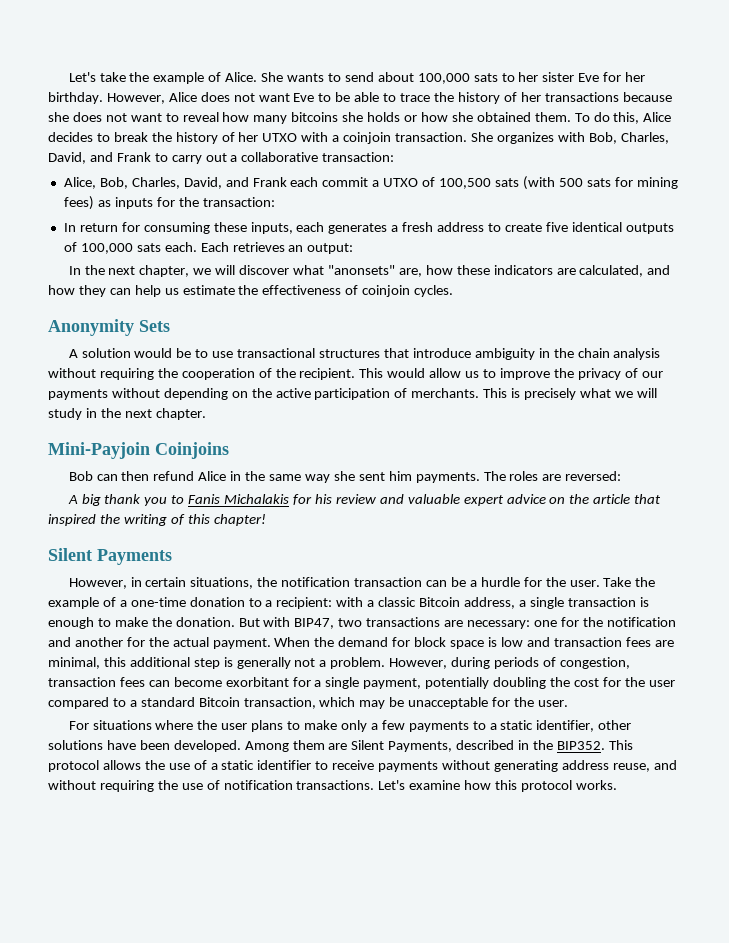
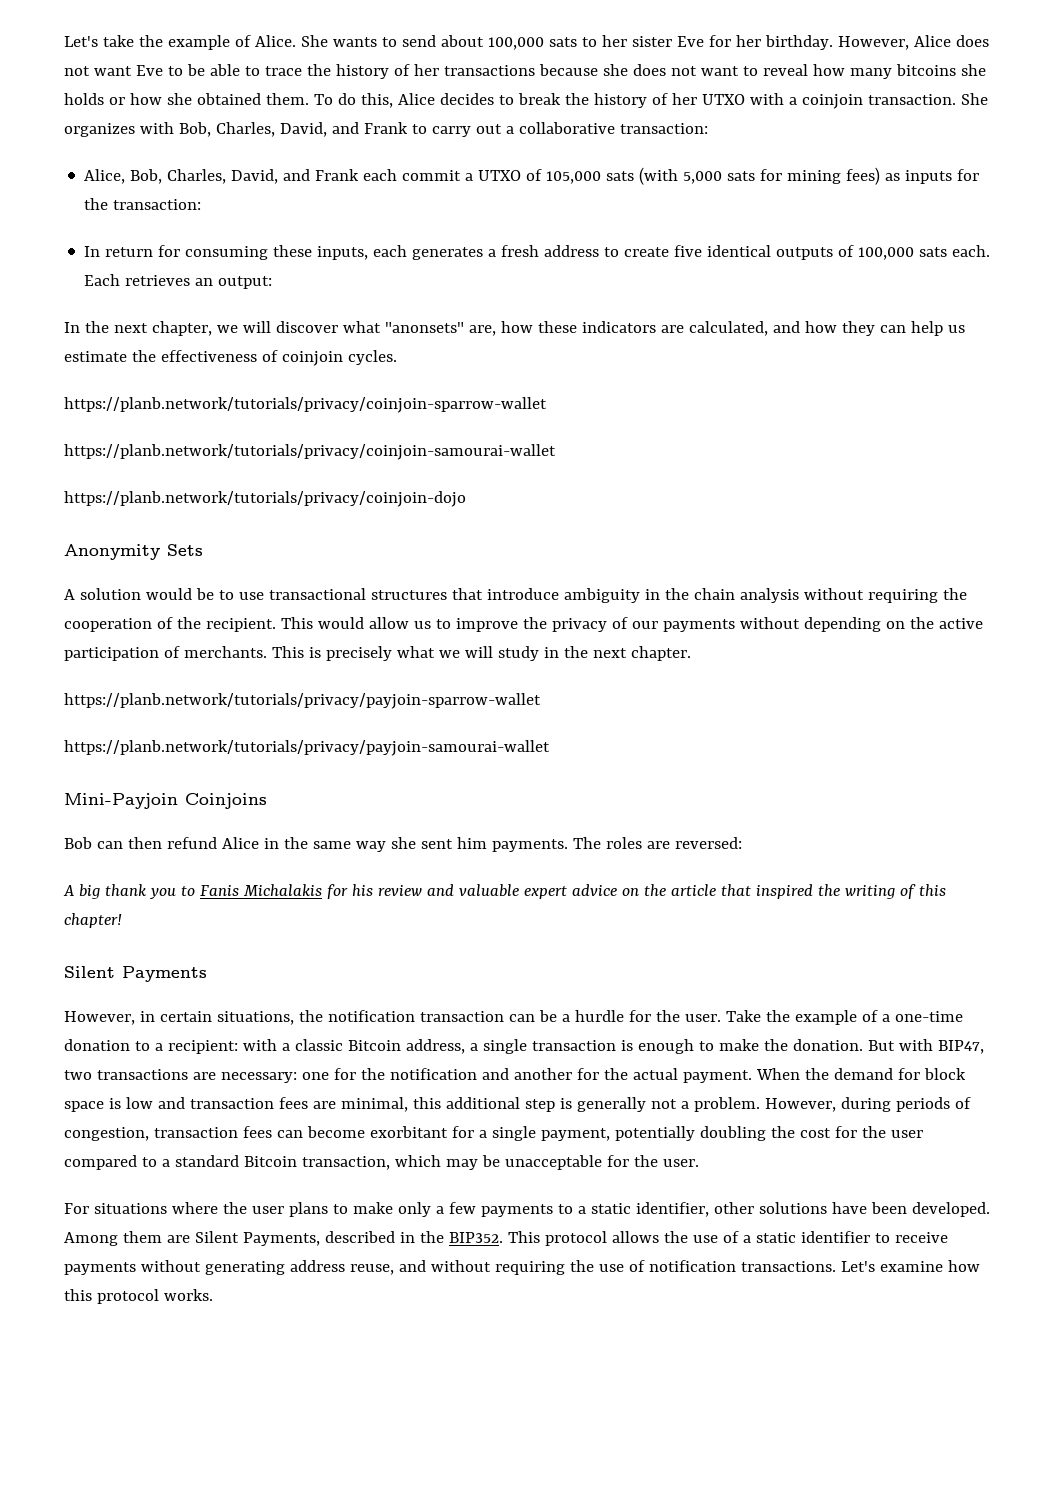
- Alice, Bob, Charles, David, and Frank each commit a UTXO of 100,500 sats (with 500 sats for mining fees) as inputs for the transaction:
+ Alice, Bob, Charles, David, and Frank each commit a UTXO of 105,000 sats (with 5,000 sats for mining fees) as inputs for the transaction:
+ https://planb.network/tutorials/privacy/coinjoin-sparrow-wallet
+ https://planb.network/tutorials/privacy/coinjoin-samourai-wallet
+ https://planb.network/tutorials/privacy/coinjoin-dojo
+ https://planb.network/tutorials/privacy/payjoin-sparrow-wallet
+ https://planb.network/tutorials/privacy/payjoin-samourai-wallet

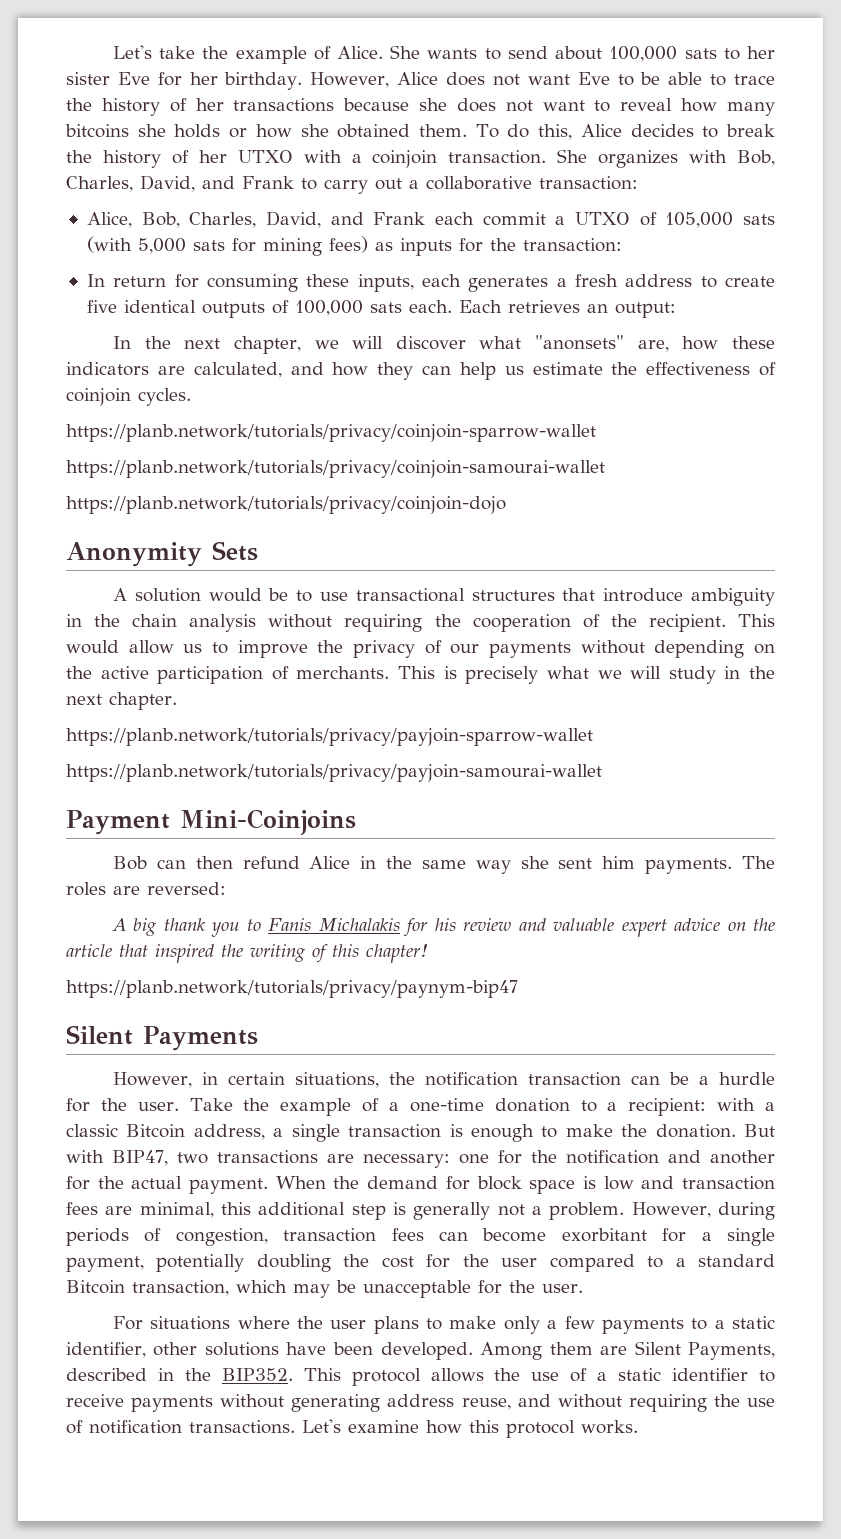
- Mini-Payjoin Coinjoins
+ Payment Mini-Coinjoins
+ https://planb.network/tutorials/privacy/paynym-bip47

